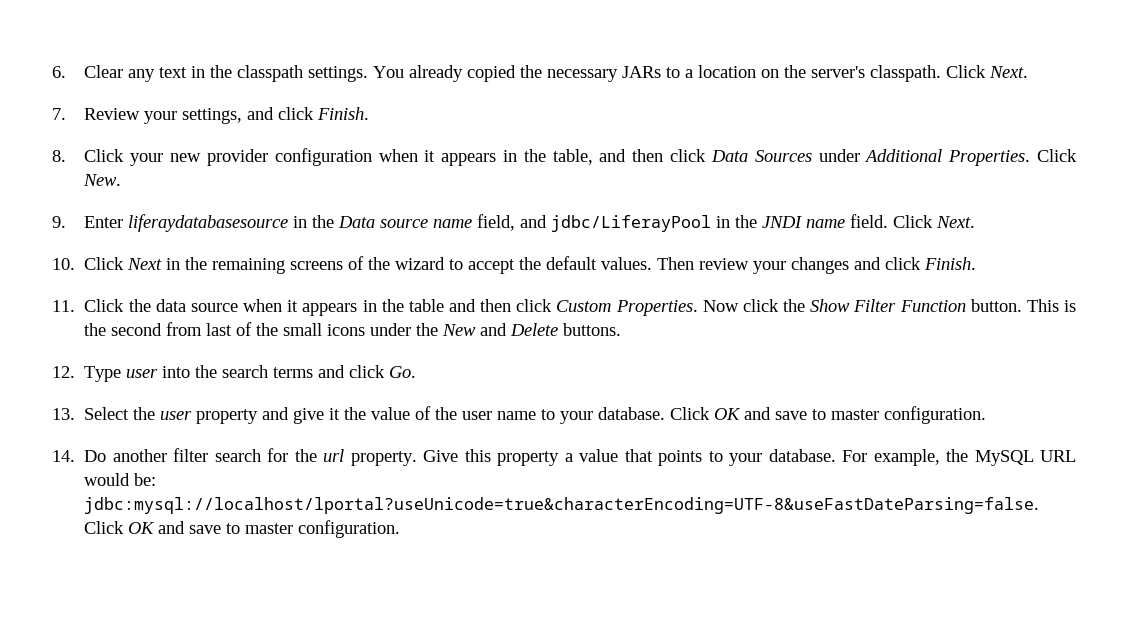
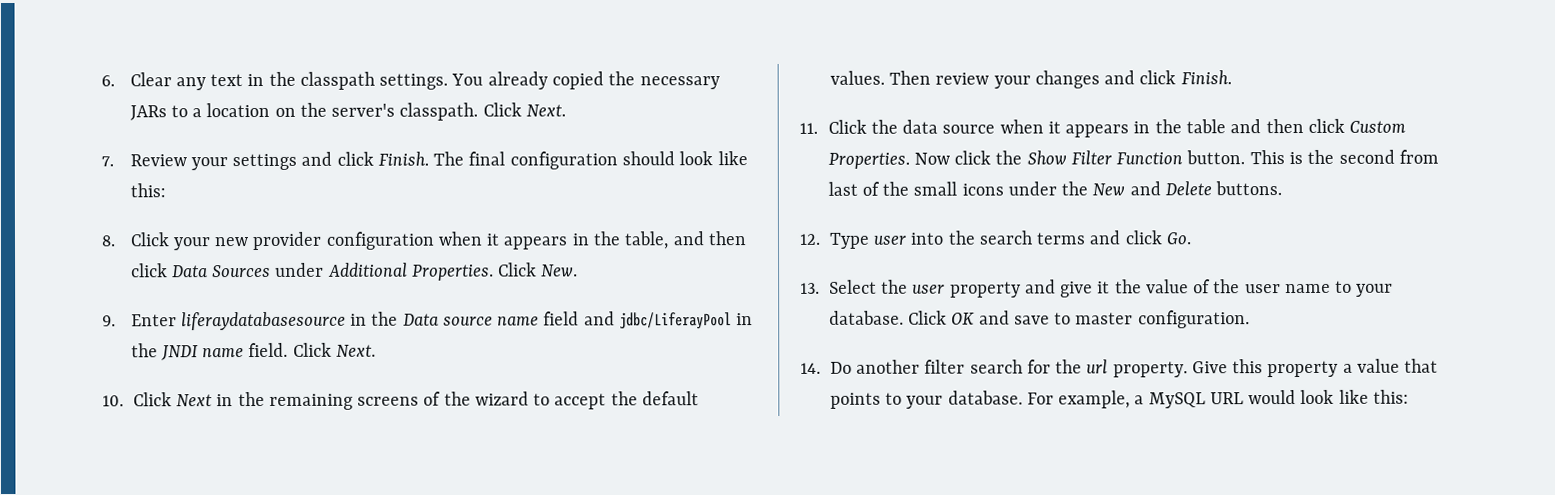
- 7. Review your settings, and click Finish.
+ 7. Review your settings and click Finish. The final configuration should look like this:
- 9. Enter liferaydatabasesource in the Data source name field, and jdbc/LiferayPool in the JNDI name field.
+ 9. Enter liferaydatabasesource in the Data source name field and jdbc/LiferayPool in the JNDI name field.
- For example, the MySQL URL would be: jdbc:mysql://localhost/lportal?useUnicode=true&characterEncoding=UTF-8&useFastDateParsing=false. Click OK and save to master configuration.
+ For example, a MySQL URL would look like this:

